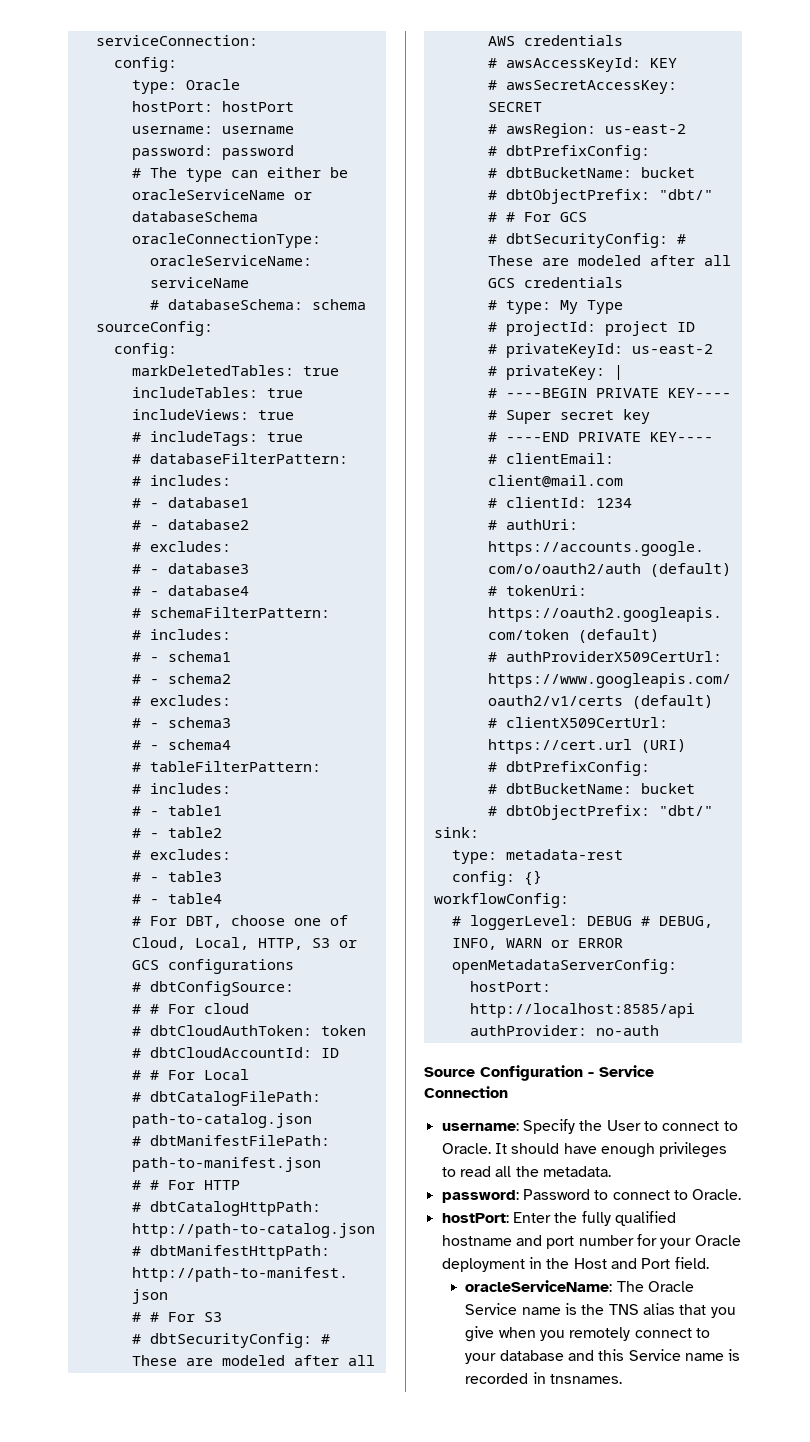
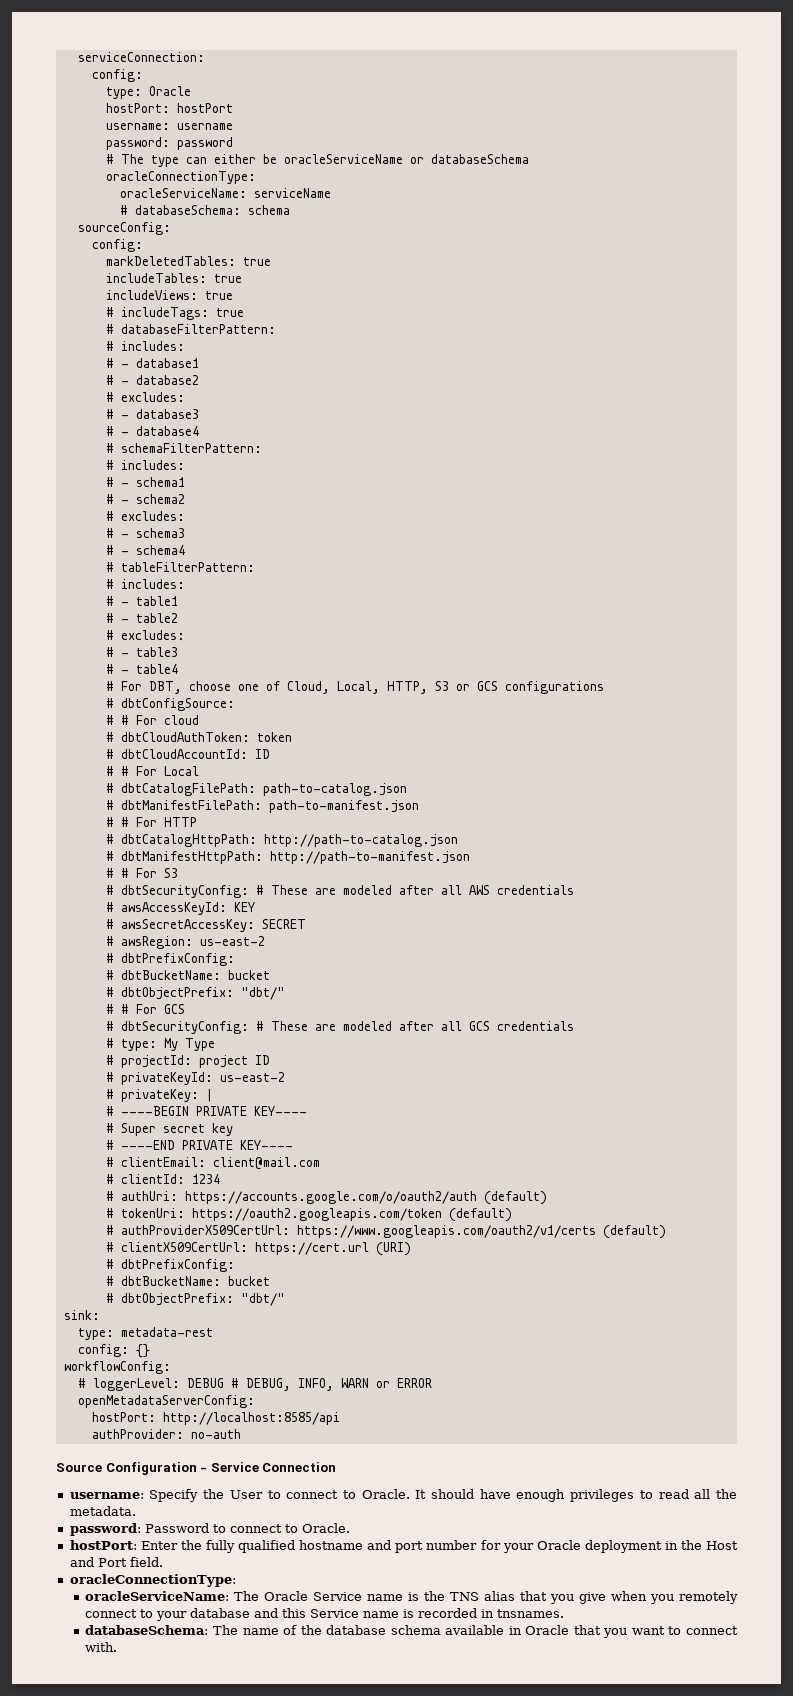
  hostPort: Enter the fully qualified hostname and port number for your Oracle deployment in the Host and Port field.
+ oracleConnectionType:
+ databaseSchema: The name of the database schema available in Oracle that you want to connect with.

